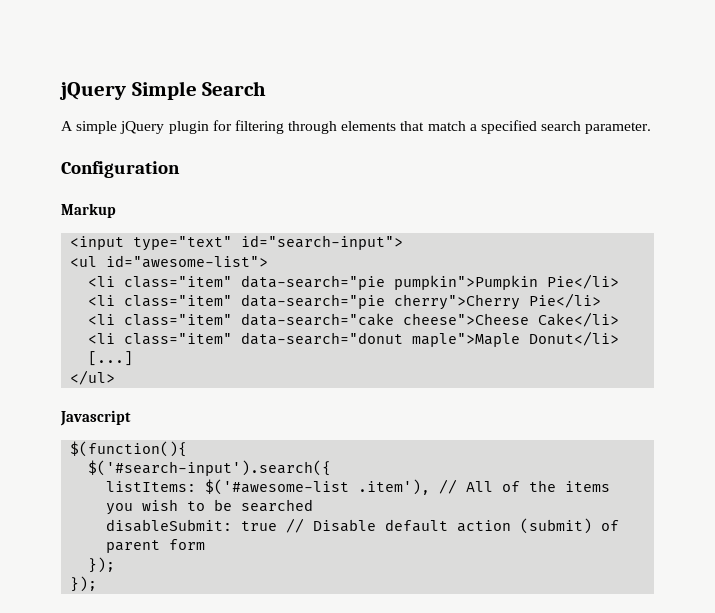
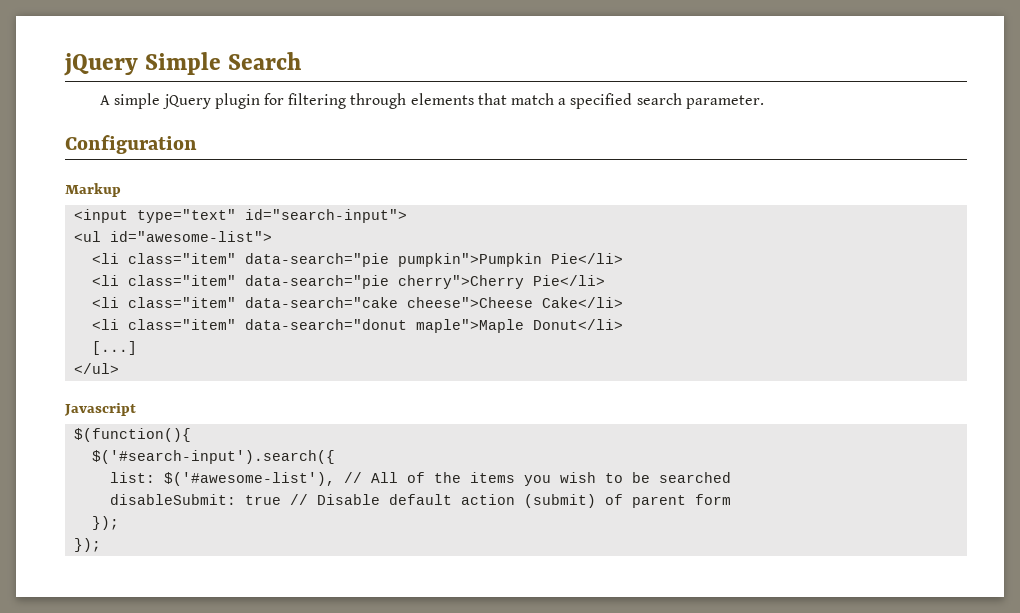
- listItems: $('#awesome-list .item'), // All of the items you wish to be searched
+ list: $('#awesome-list'), // All of the items you wish to be searched

